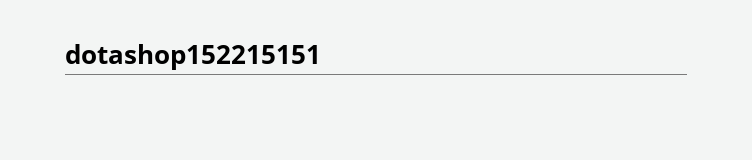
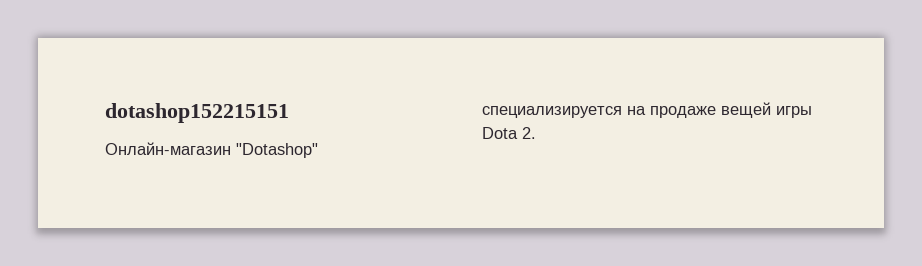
+ Онлайн-магазин "Dotashop" специализируется на продаже вещей игры Dota 2.

